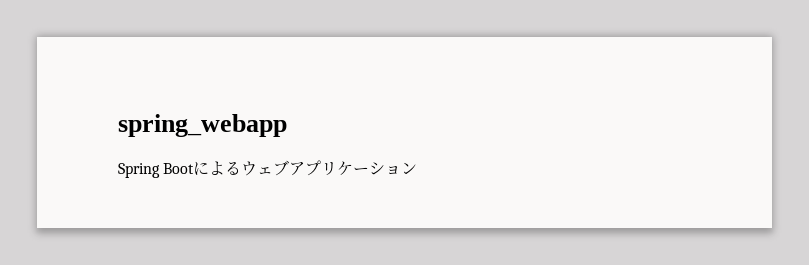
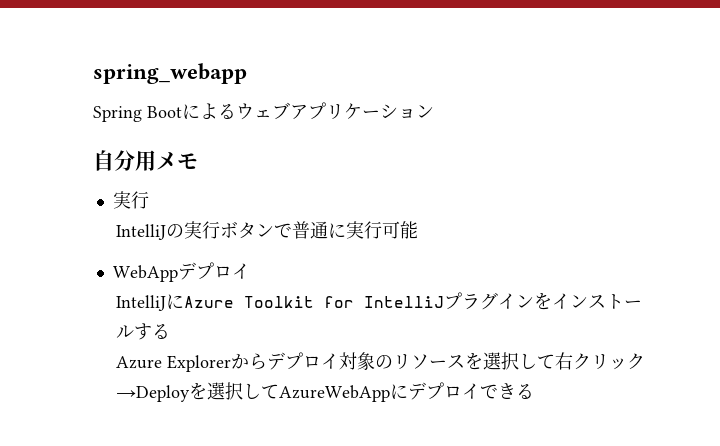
+ 自分用メモ
+ 実行
+ IntelliJの実行ボタンで普通に実行可能
+ WebAppデプロイ
+ IntelliJにAzure Toolkit for IntelliJプラグインをインストールする
+ Azure Explorerからデプロイ対象のリソースを選択して右クリック→Deployを選択してAzureWebAppにデプロイできる

